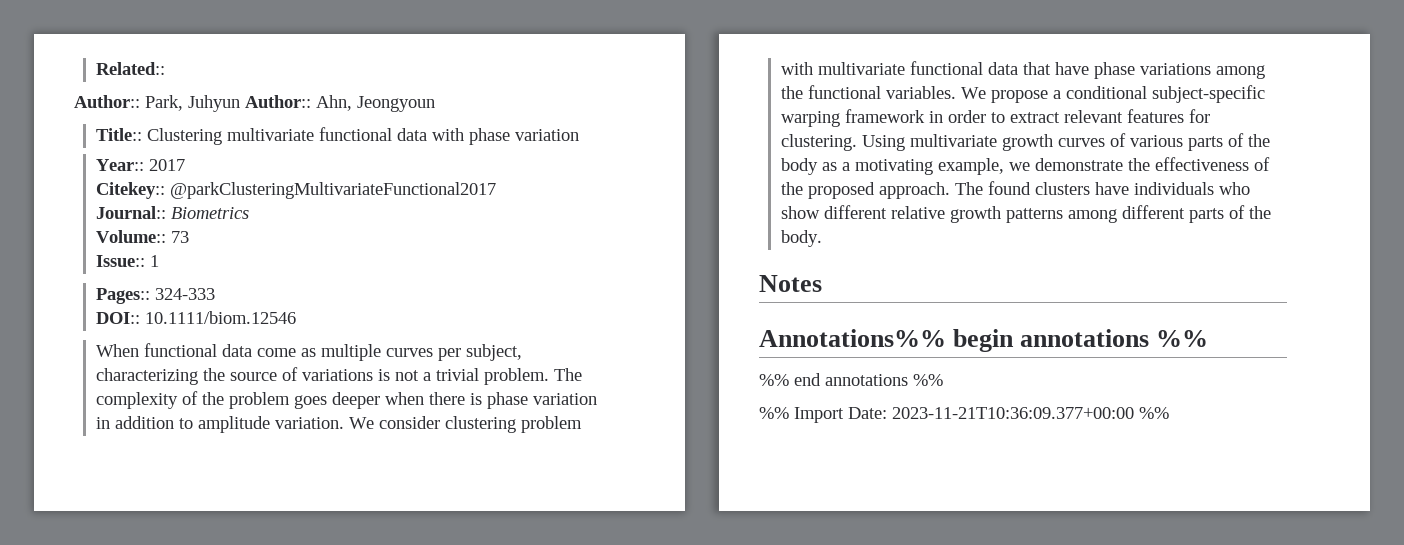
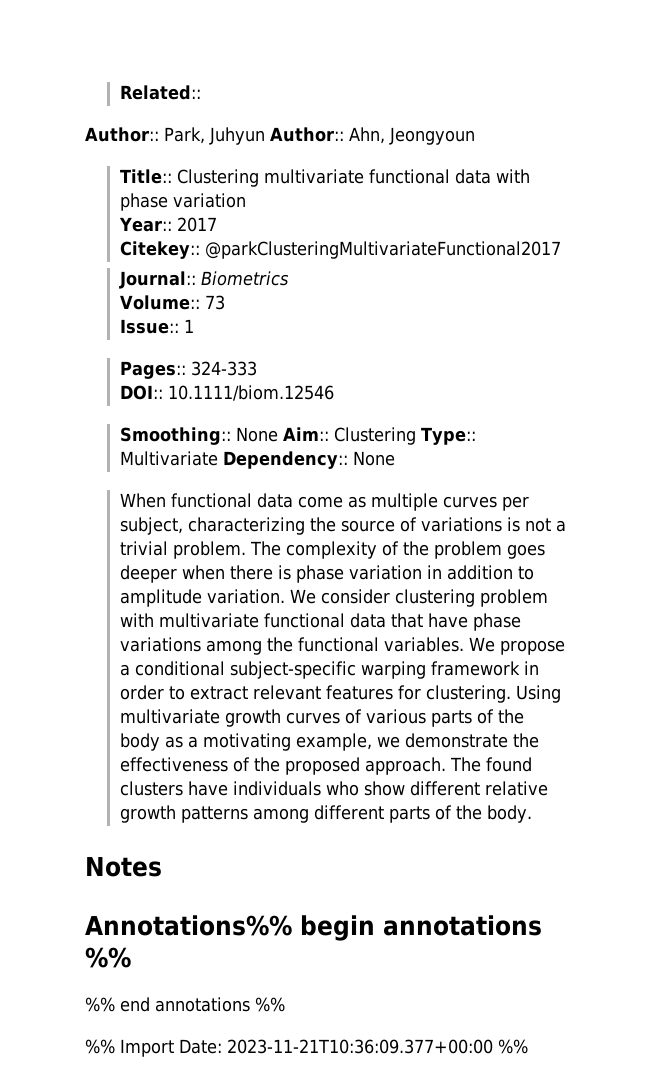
+ Smoothing:: None Aim:: Clustering Type:: Multivariate Dependency:: None

